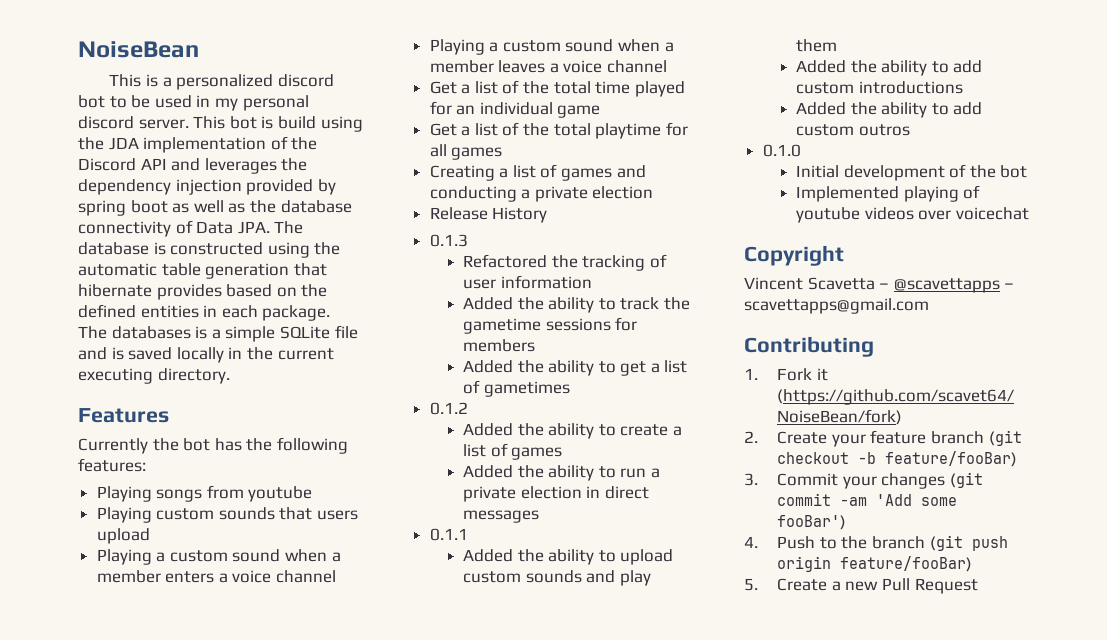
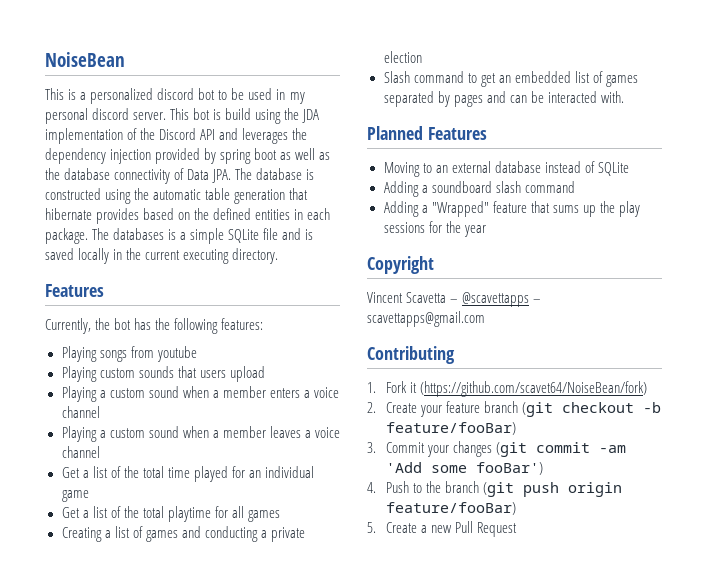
- Currently the bot has the following features:
+ Currently, the bot has the following features:
- Release History
- 0.1.3
- Refactored the tracking of user information
- Added the ability to track the gametime sessions for members
- Added the ability to get a list of gametimes
- 0.1.2
- Added the ability to create a list of games
- Added the ability to run a private election in direct messages
- 0.1.1
- Added the ability to upload custom sounds and play them
- Added the ability to add custom introductions
- Added the ability to add custom outros
- 0.1.0
- Initial development of the bot
- Implemented playing of youtube videos over voicechat
+ Slash command to get an embedded list of games separated by pages and can be interacted with.
+ Planned Features
+ Moving to an external database instead of SQLite
+ Adding a soundboard slash command
+ Adding a "Wrapped" feature that sums up the play sessions for the year

